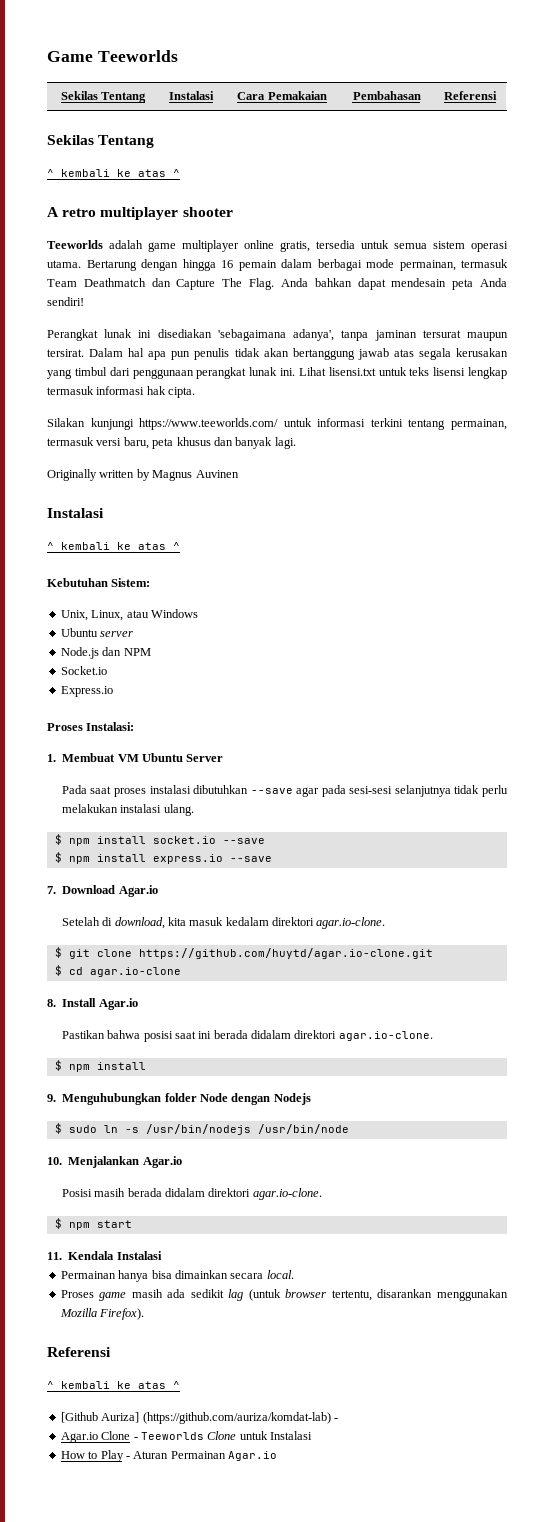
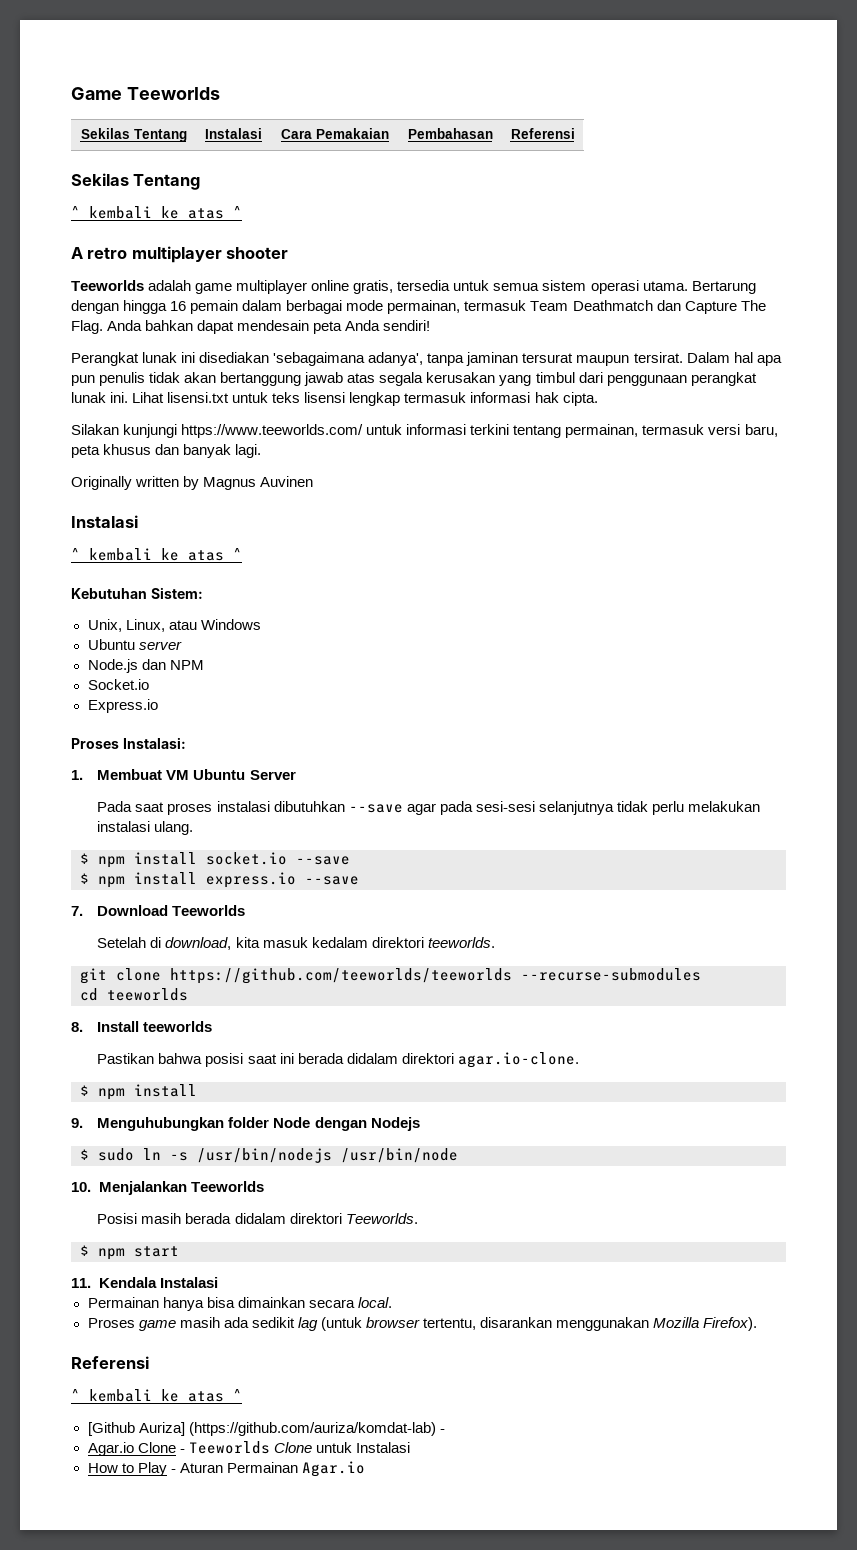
- 7. Download Agar.io
+ 7. Download Teeworlds
- Setelah di download, kita masuk kedalam direktori agar.io-clone.
- $ git clone https://github.com/huytd/agar.io-clone.git
- $ cd agar.io-clone
+ Setelah di download, kita masuk kedalam direktori teeworlds.
+ git clone https://github.com/teeworlds/teeworlds --recurse-submodules
+ cd teeworlds
- 8. Install Agar.io
+ 8. Install teeworlds
- 10. Menjalankan Agar.io
+ 10. Menjalankan Teeworlds
- Posisi masih berada didalam direktori agar.io-clone.
+ Posisi masih berada didalam direktori Teeworlds.

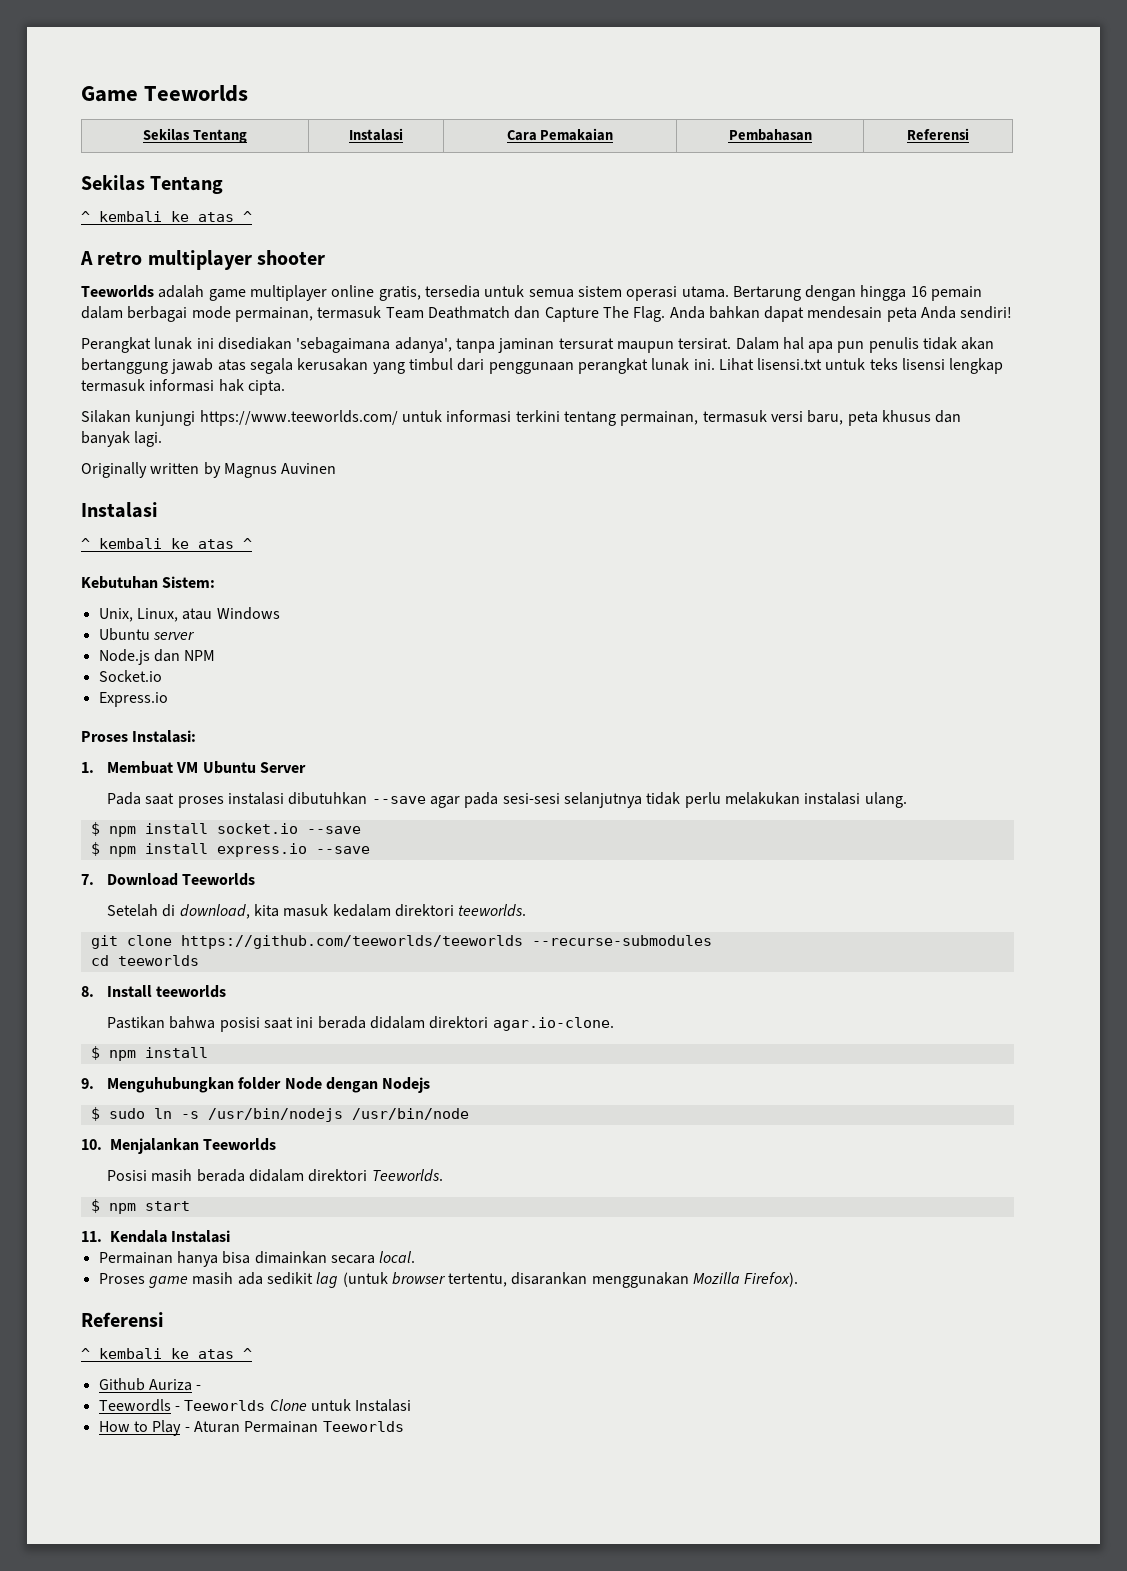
- [Github Auriza] (https://github.com/auriza/komdat-lab) -
+ Github Auriza -
- Agar.io Clone - Teeworlds Clone untuk Instalasi
+ Teewordls - Teeworlds Clone untuk Instalasi
- How to Play - Aturan Permainan Agar.io
+ How to Play - Aturan Permainan Teeworlds

